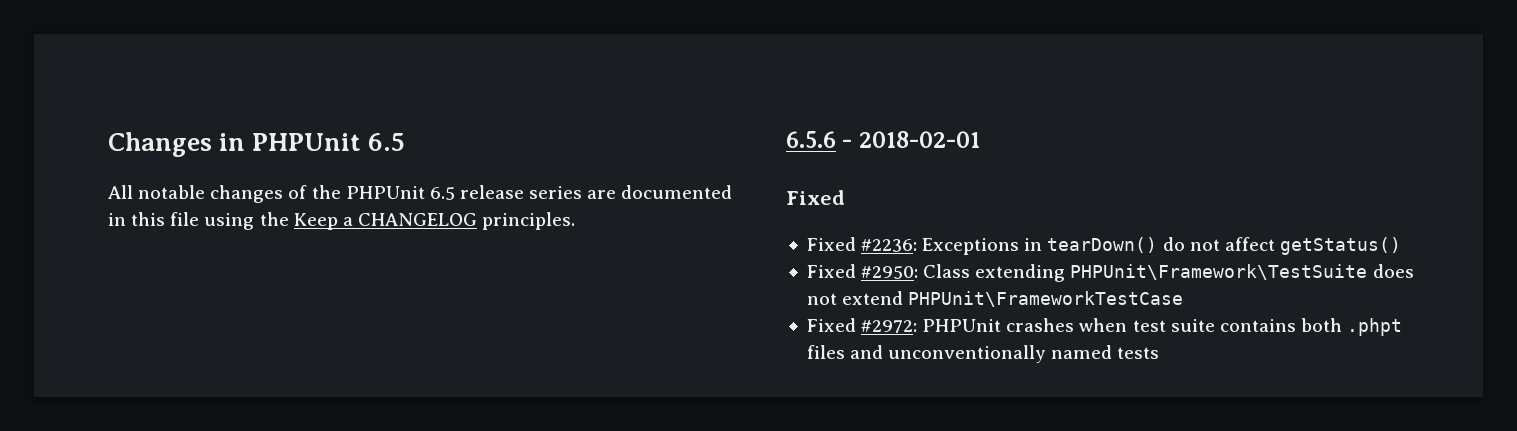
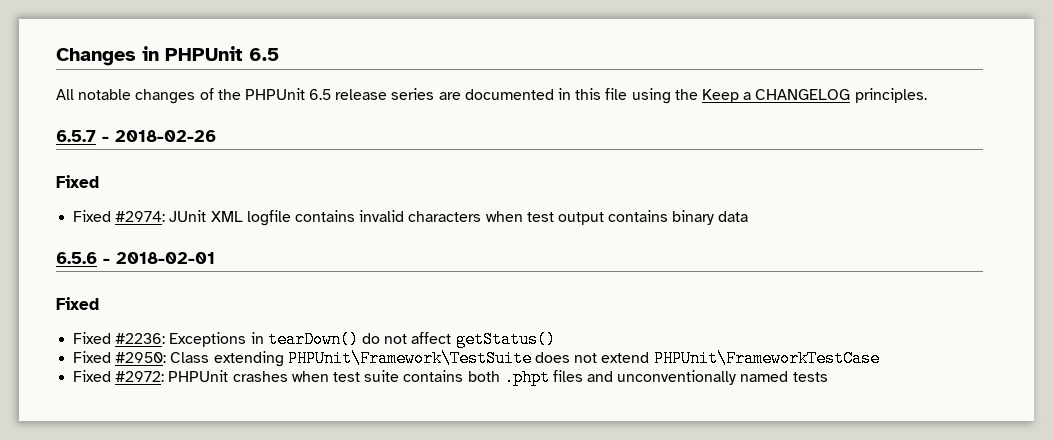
+ 6.5.7 - 2018-02-26
+ Fixed
+ Fixed #2974: JUnit XML logfile contains invalid characters when test output contains binary data

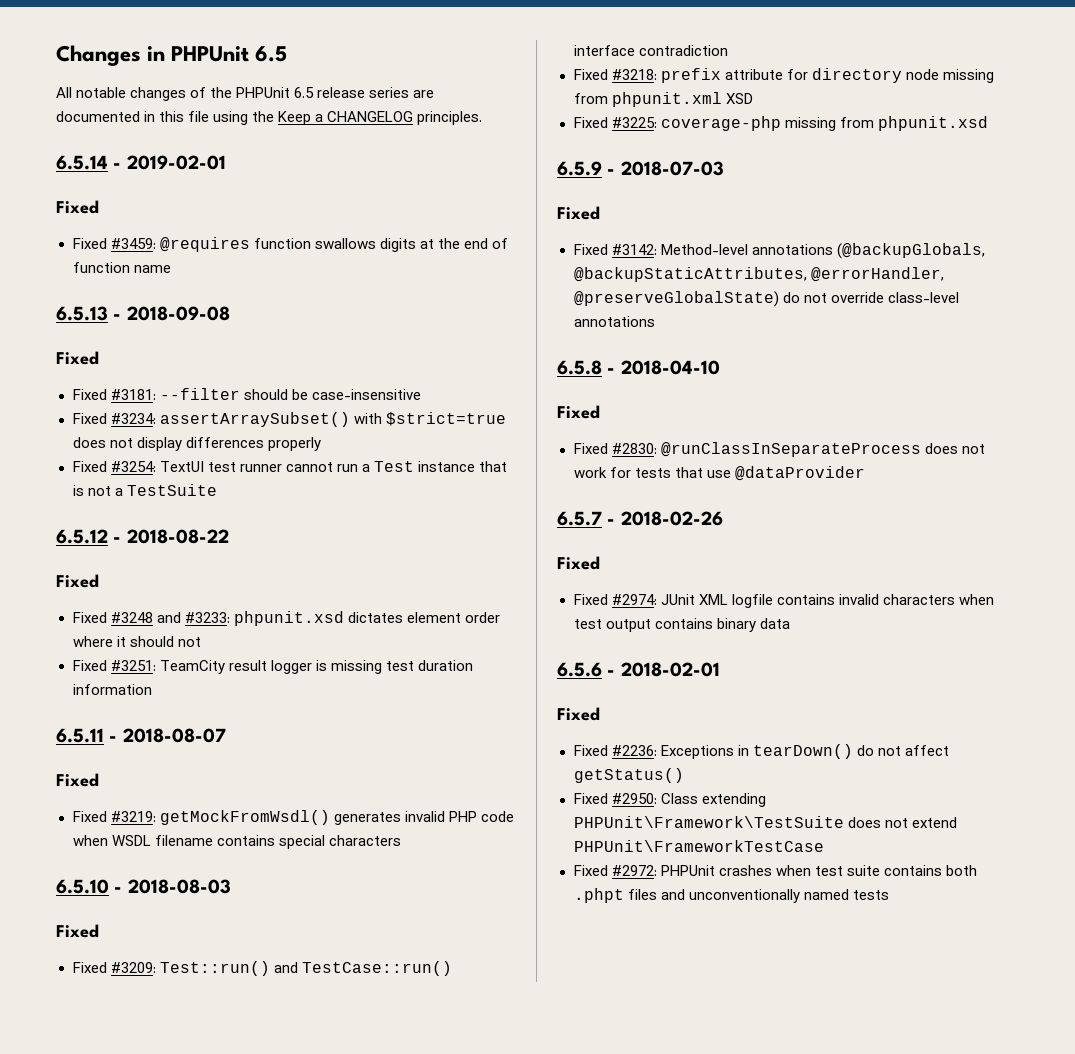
+ 6.5.14 - 2019-02-01
+ Fixed
+ Fixed #3459: @requires function swallows digits at the end of function name
+ 6.5.13 - 2018-09-08
+ Fixed
+ Fixed #3181: --filter should be case-insensitive
+ Fixed #3234: assertArraySubset() with $strict=true does not display differences properly
+ Fixed #3254: TextUI test runner cannot run a Test instance that is not a TestSuite
+ 6.5.12 - 2018-08-22
+ Fixed
+ Fixed #3248 and #3233: phpunit.xsd dictates element order where it should not
+ Fixed #3251: TeamCity result logger is missing test duration information
+ 6.5.11 - 2018-08-07
+ Fixed
+ Fixed #3219: getMockFromWsdl() generates invalid PHP code when WSDL filename contains special characters
+ 6.5.10 - 2018-08-03
+ Fixed
+ Fixed #3209: Test::run() and TestCase::run() interface contradiction
+ Fixed #3218: prefix attribute for directory node missing from phpunit.xml XSD
+ Fixed #3225: coverage-php missing from phpunit.xsd
+ 6.5.9 - 2018-07-03
+ Fixed
+ Fixed #3142: Method-level annotations (@backupGlobals, @backupStaticAttributes, @errorHandler, @preserveGlobalState) do not override class-level annotations
+ 6.5.8 - 2018-04-10
+ Fixed
+ Fixed #2830: @runClassInSeparateProcess does not work for tests that use @dataProvider

